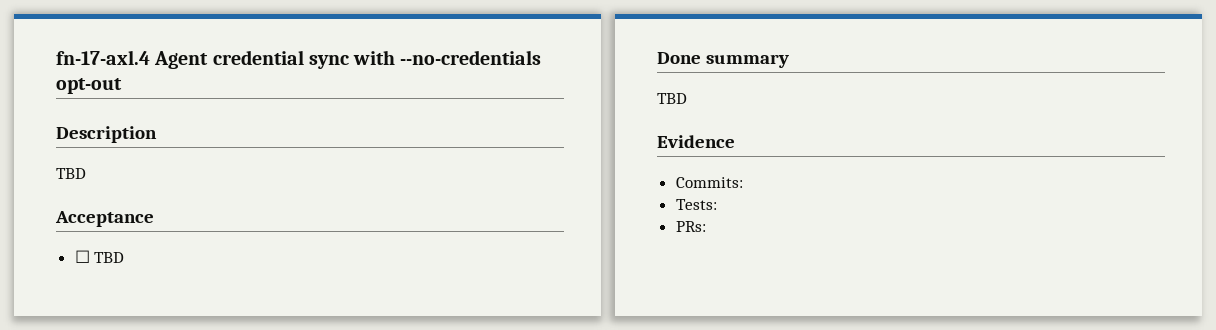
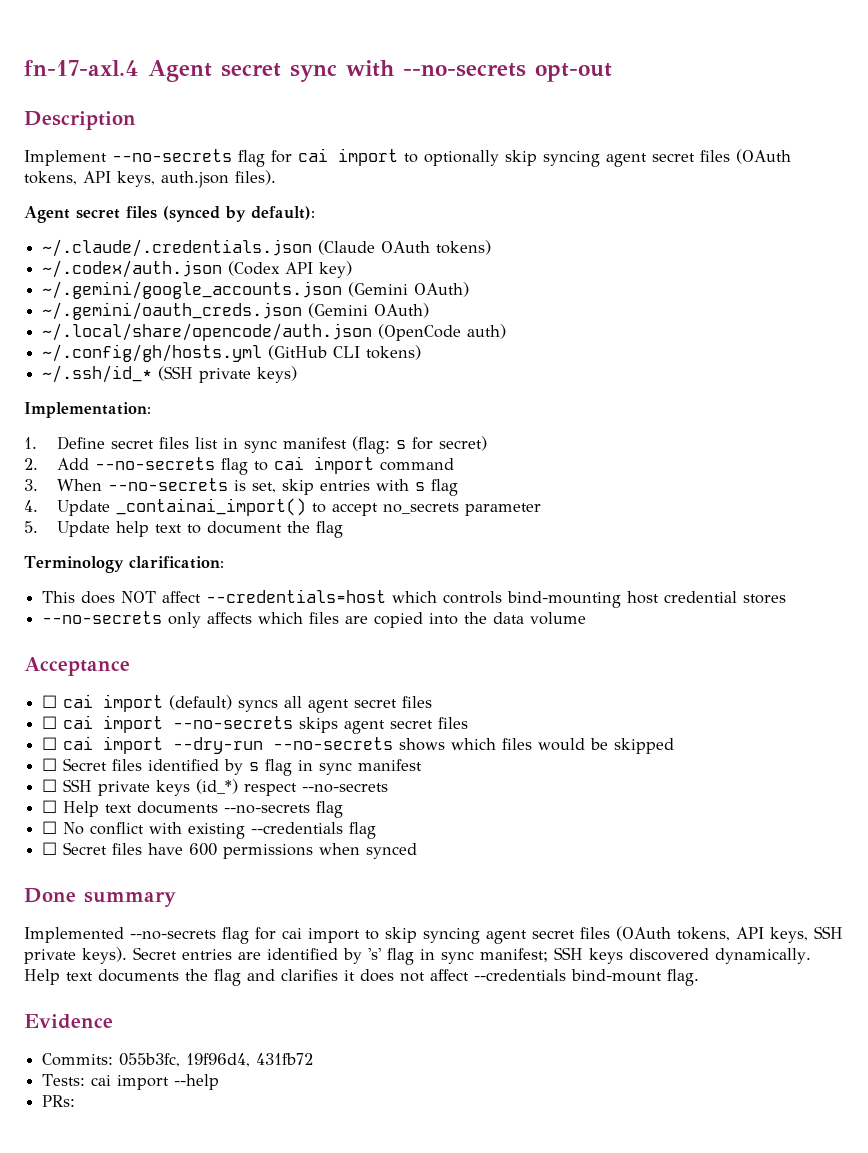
- fn-17-axl.4 Agent credential sync with --no-credentials opt-out
+ fn-17-axl.4 Agent secret sync with --no-secrets opt-out
  Description
- TBD
+ Implement --no-secrets flag for cai import to optionally skip syncing agent secret files (OAuth tokens, API keys, auth.json files).
+ Agent secret files (synced by default):
+ ~/.claude/.credentials.json (Claude OAuth tokens)
+ ~/.codex/auth.json (Codex API key)
+ ~/.gemini/google_accounts.json (Gemini OAuth)
+ ~/.gemini/oauth_creds.json (Gemini OAuth)
+ ~/.local/share/opencode/auth.json (OpenCode auth)
+ ~/.config/gh/hosts.yml (GitHub CLI tokens)
+ ~/.ssh/id_* (SSH private keys)
+ Implementation:
+ 1. Define secret files list in sync manifest (flag: s for secret)
+ 2. Add --no-secrets flag to cai import command
+ 3. When --no-secrets is set, skip entries with s flag
+ 4. Update _containai_import() to accept no_secrets parameter
+ 5. Update help text to document the flag
+ Terminology clarification:
+ This does NOT affect --credentials=host which controls bind-mounting host credential stores
+ --no-secrets only affects which files are copied into the data volume
  Acceptance
- ☐ TBD
+ ☐ cai import (default) syncs all agent secret files
+ ☐ cai import --no-secrets skips agent secret files
+ ☐ cai import --dry-run --no-secrets shows which files would be skipped
+ ☐ Secret files identified by s flag in sync manifest
+ ☐ SSH private keys (id_*) respect --no-secrets
+ ☐ Help text documents --no-secrets flag
+ ☐ No conflict with existing --credentials flag
+ ☐ Secret files have 600 permissions when synced
  Done summary
- TBD
+ Implemented --no-secrets flag for cai import to skip syncing agent secret files (OAuth tokens, API keys, SSH private keys). Secret entries are identified by 's' flag in sync manifest; SSH keys discovered dynamically. Help text documents the flag and clarifies it does not affect --credentials bind-mount flag.
  Evidence
- Commits:
- Tests:
+ Commits: 055b3fc, 19f96d4, 431fb72
+ Tests: cai import --help

